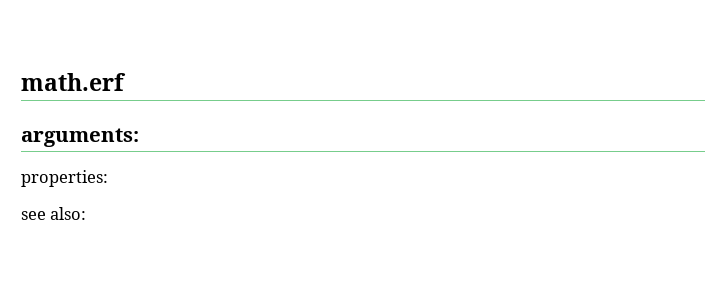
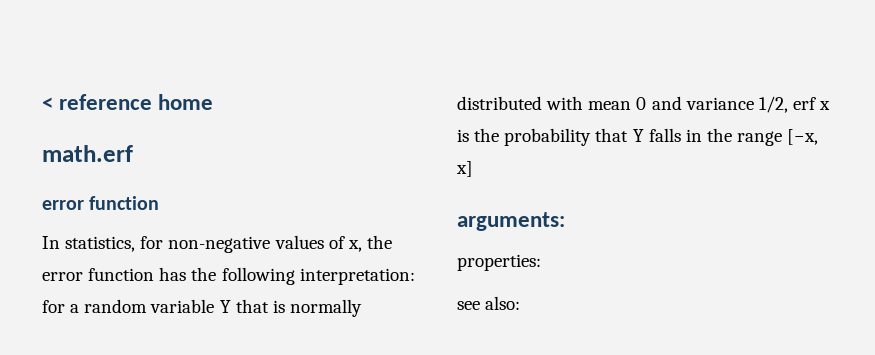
+ < reference home
  math.erf
+ error function
+ In statistics, for non-negative values of x, the error function has the following interpretation: for a random variable Y that is normally distributed with mean 0 and variance 1/2, erf x is the probability that Y falls in the range [−x, x]

